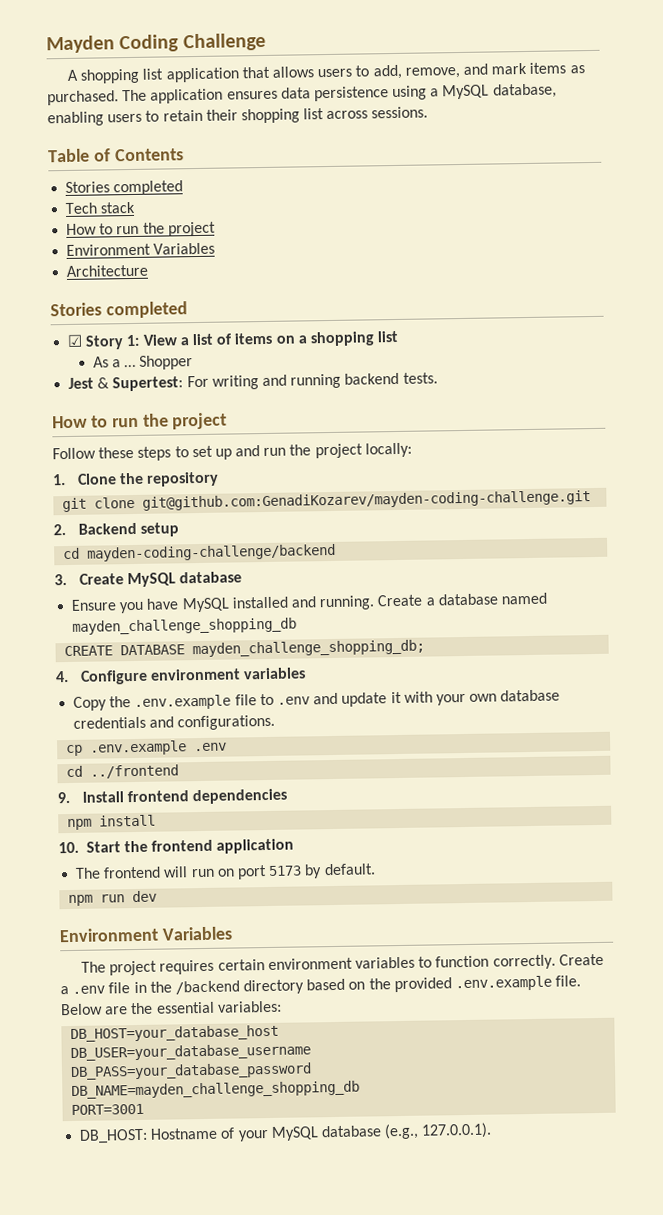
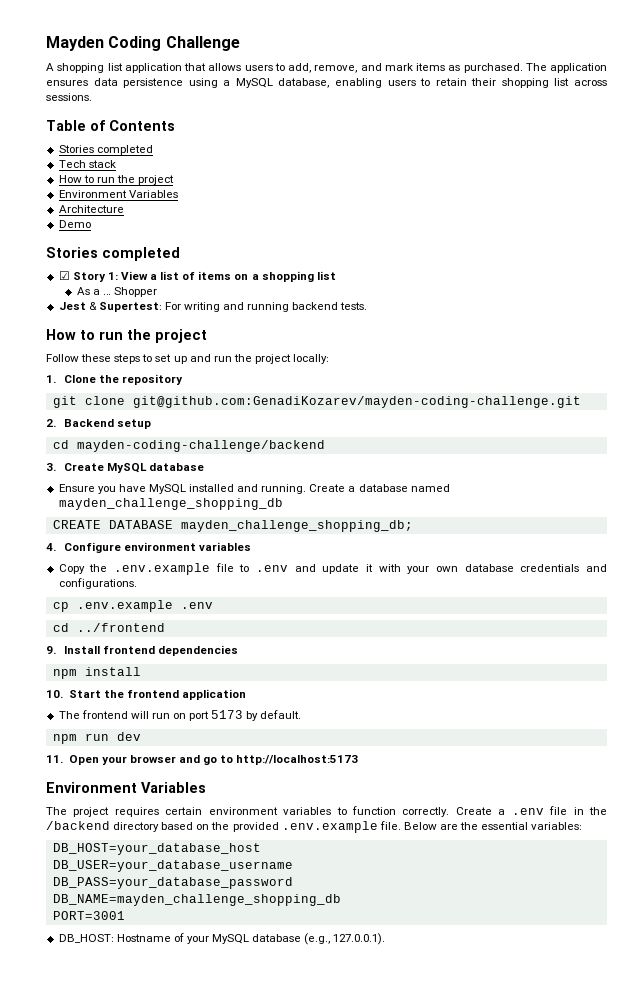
+ Demo
+ 11. Open your browser and go to http://localhost:5173

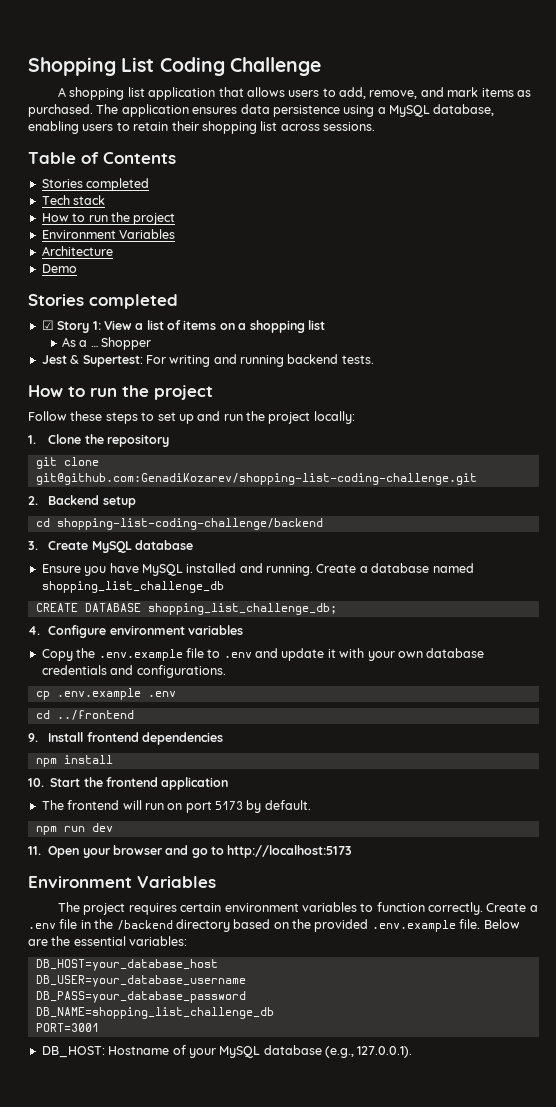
- Mayden Coding Challenge
+ Shopping List Coding Challenge
- git clone git@github.com:GenadiKozarev/mayden-coding-challenge.git
+ git clone git@github.com:GenadiKozarev/shopping-list-coding-challenge.git
- cd mayden-coding-challenge/backend
+ cd shopping-list-coding-challenge/backend
- Create a database named mayden_challenge_shopping_db
+ Create a database named shopping_list_challenge_db
- CREATE DATABASE mayden_challenge_shopping_db;
+ CREATE DATABASE shopping_list_challenge_db;
- DB_NAME=mayden_challenge_shopping_db
+ DB_NAME=shopping_list_challenge_db

